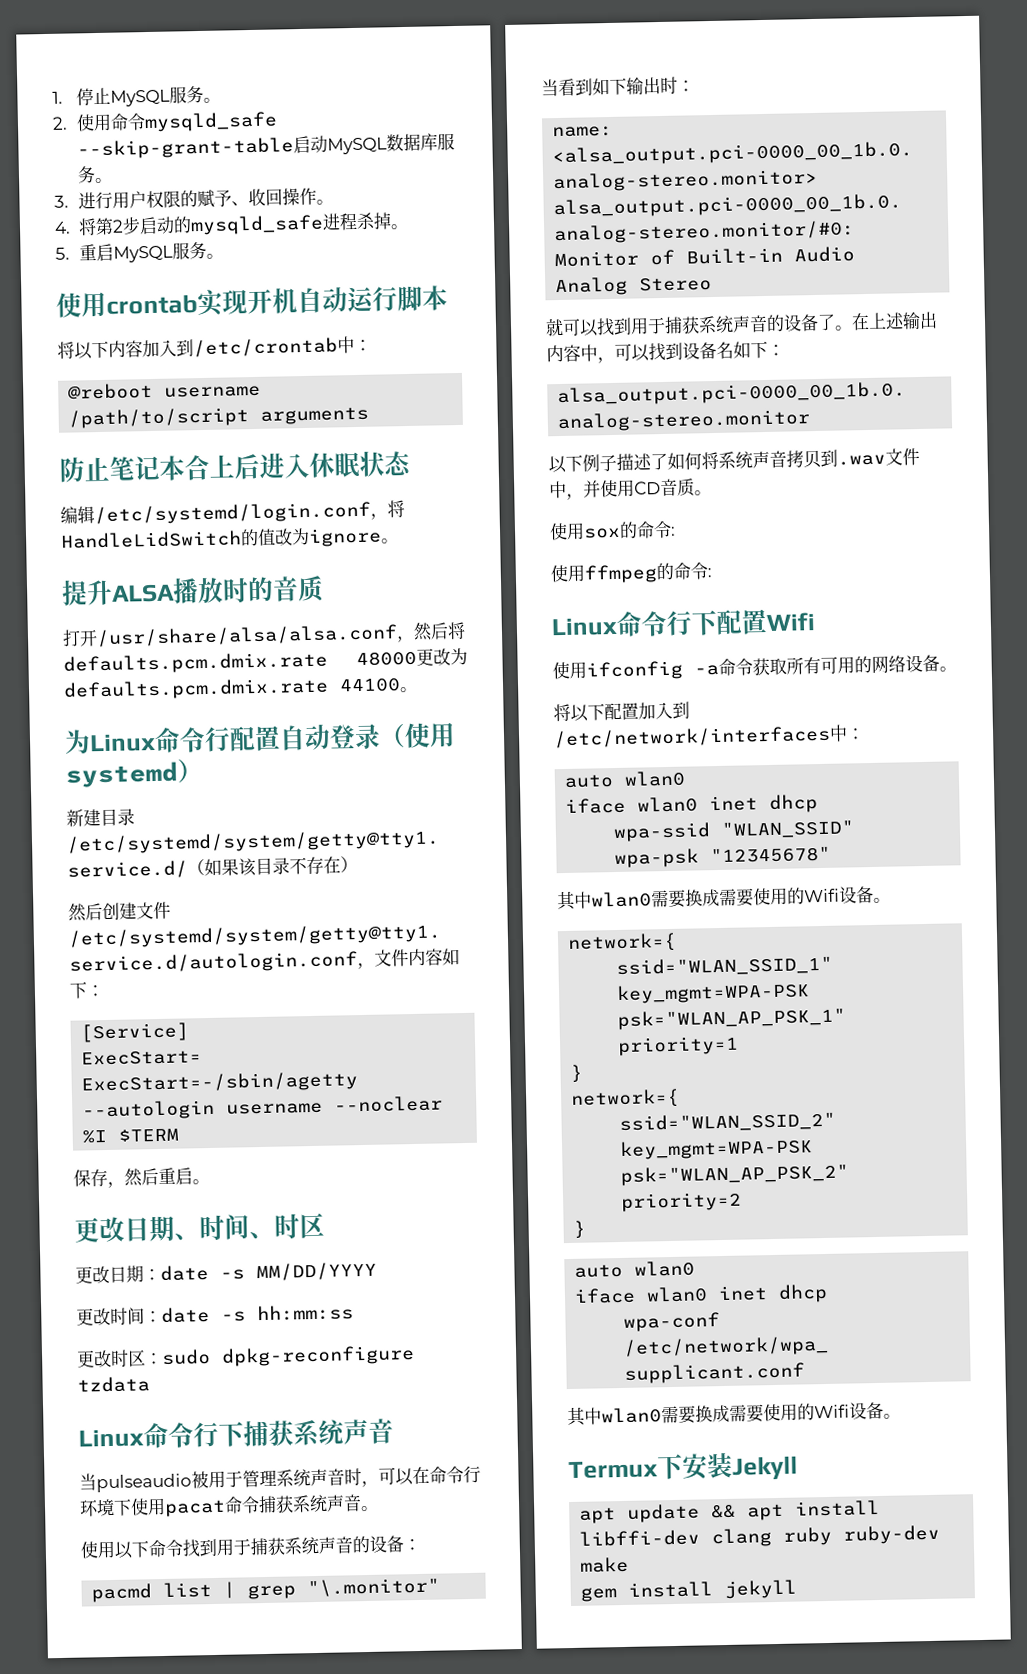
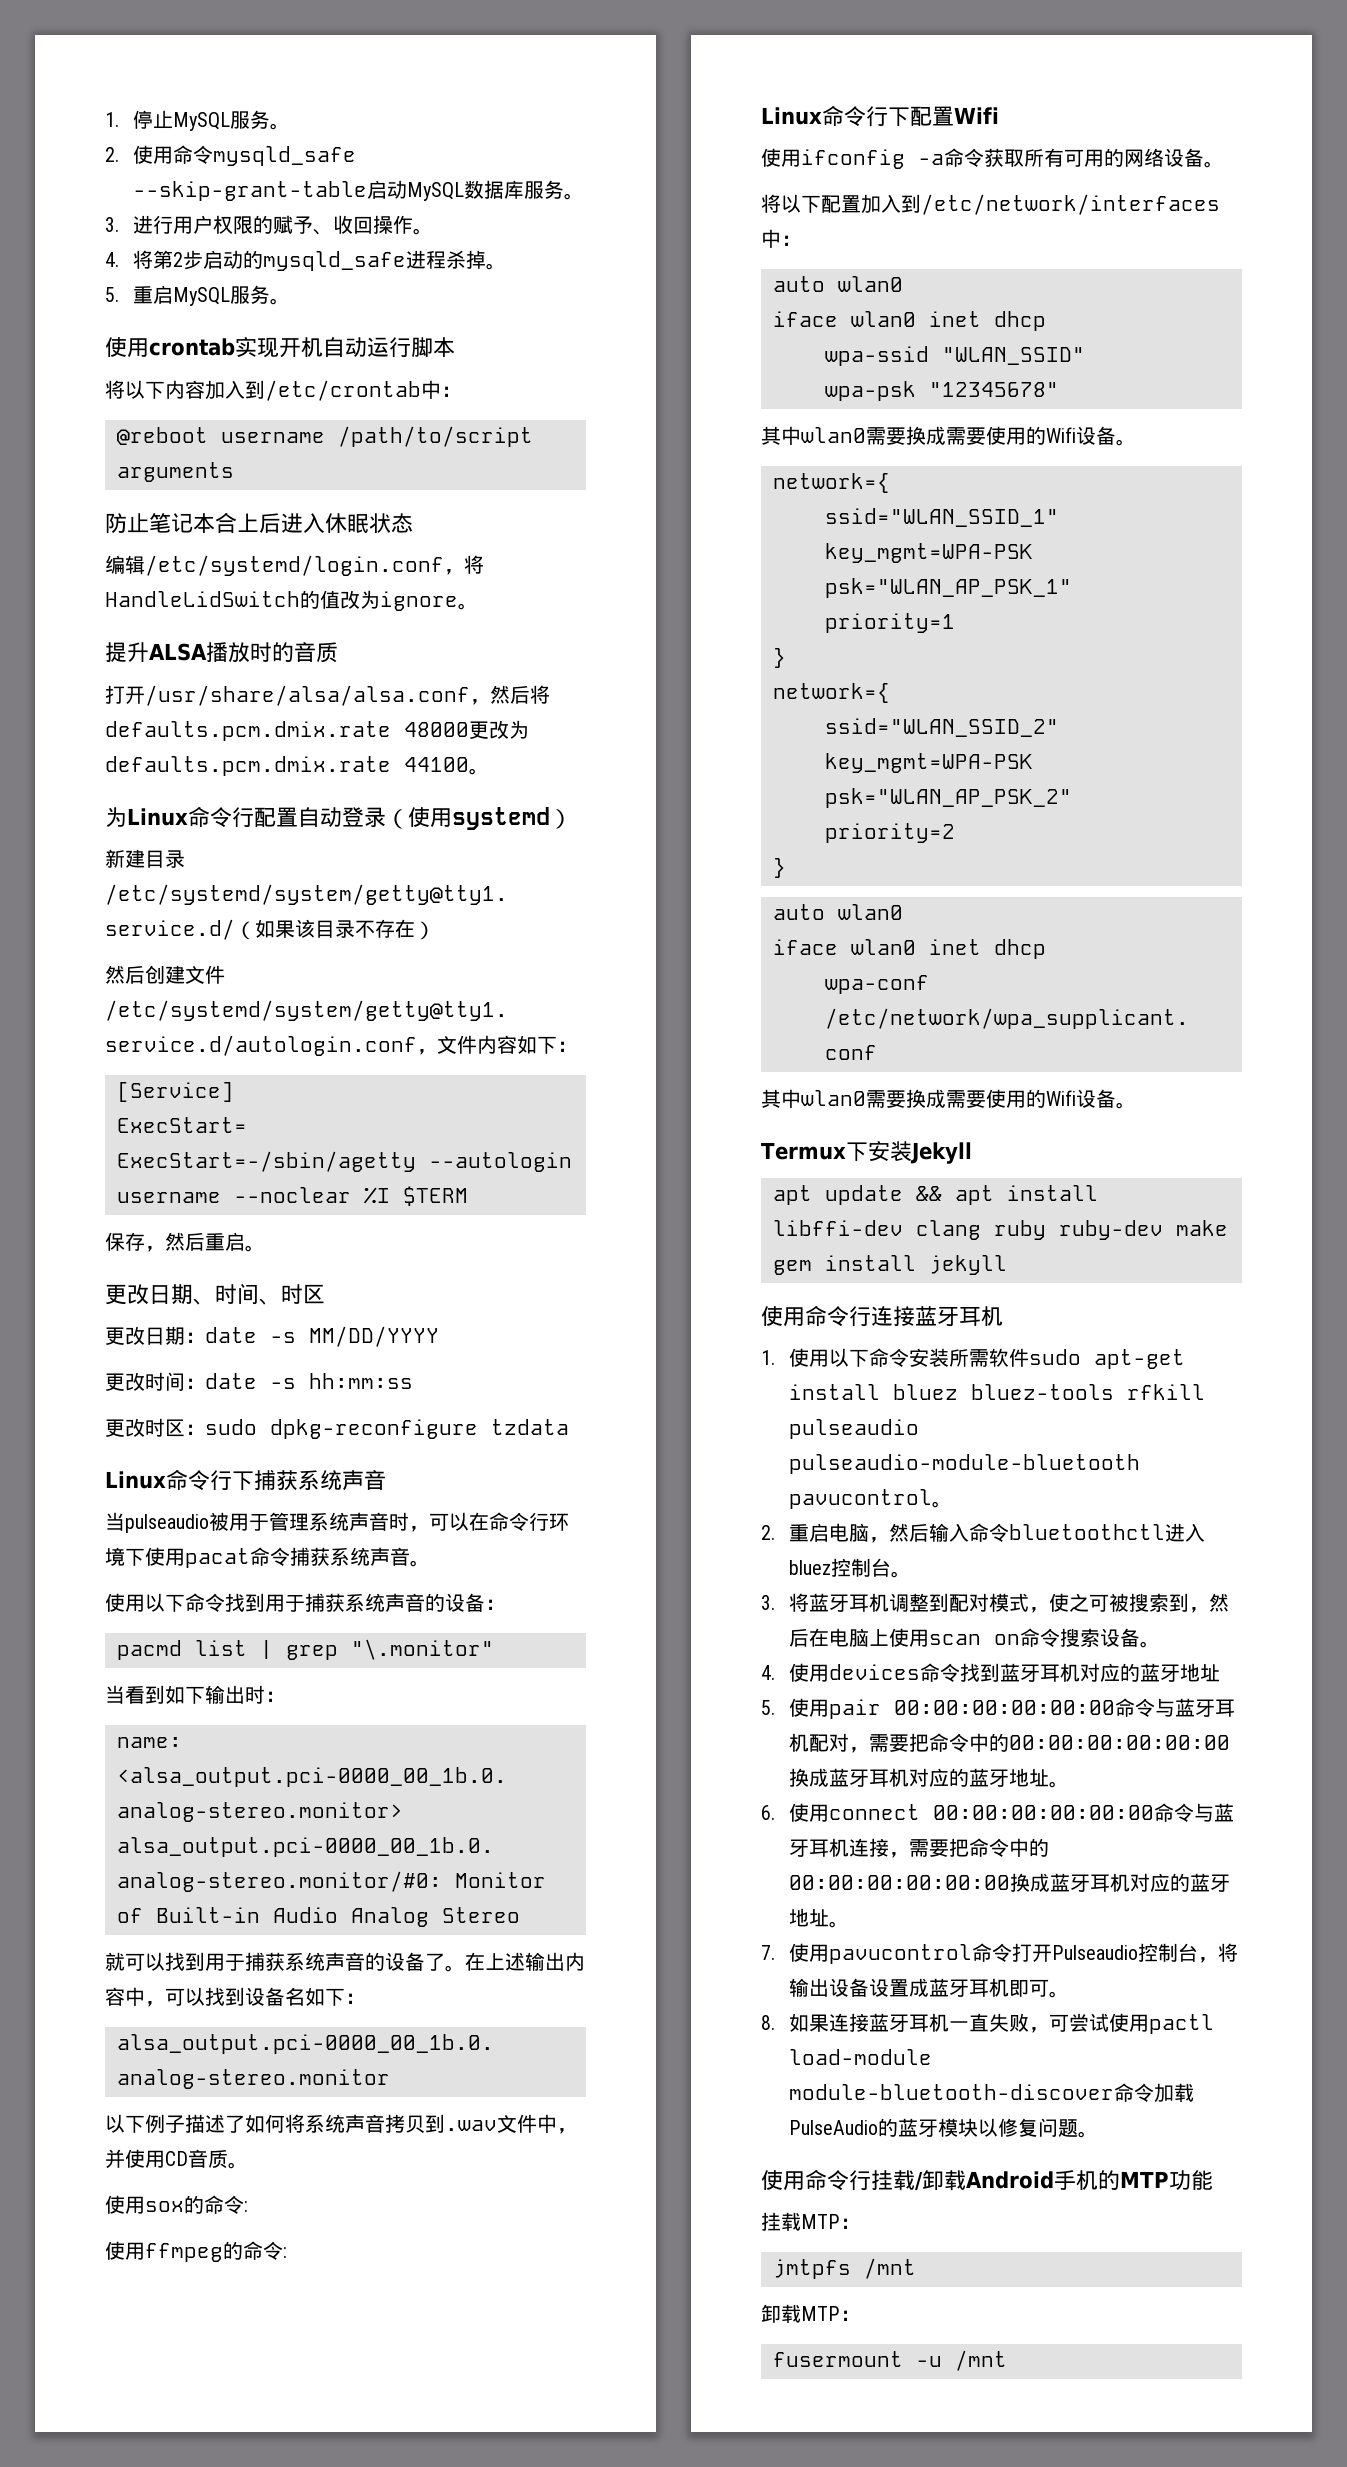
+ 使用命令行连接蓝牙耳机
+ 1.使用以下命令安装所需软件sudo apt-get install bluez bluez-tools rfkill pulseaudio pulseaudio-module-bluetooth pavucontrol。
+ 2.重启电脑，然后输入命令bluetoothctl进入bluez控制台。
+ 3.将蓝牙耳机调整到配对模式，使之可被搜索到，然后在电脑上使用scan on命令搜索设备。
+ 4.使用devices命令找到蓝牙耳机对应的蓝牙地址
+ 5.使用pair 00:00:00:00:00:00命令与蓝牙耳机配对，需要把命令中的00:00:00:00:00:00换成蓝牙耳机对应的蓝牙地址。
+ 6.使用connect 00:00:00:00:00:00命令与蓝牙耳机连接，需要把命令中的00:00:00:00:00:00换成蓝牙耳机对应的蓝牙地址。
+ 7.使用pavucontrol命令打开Pulseaudio控制台，将输出设备设置成蓝牙耳机即可。
+ 8.如果连接蓝牙耳机一直失败，可尝试使用pactl load-module module-bluetooth-discover命令加载PulseAudio的蓝牙模块以修复问题。
+ 使用命令行挂载/卸载Android手机的MTP功能
+ 挂载MTP：
+ jmtpfs /mnt
+ 卸载MTP：
+ fusermount -u /mnt

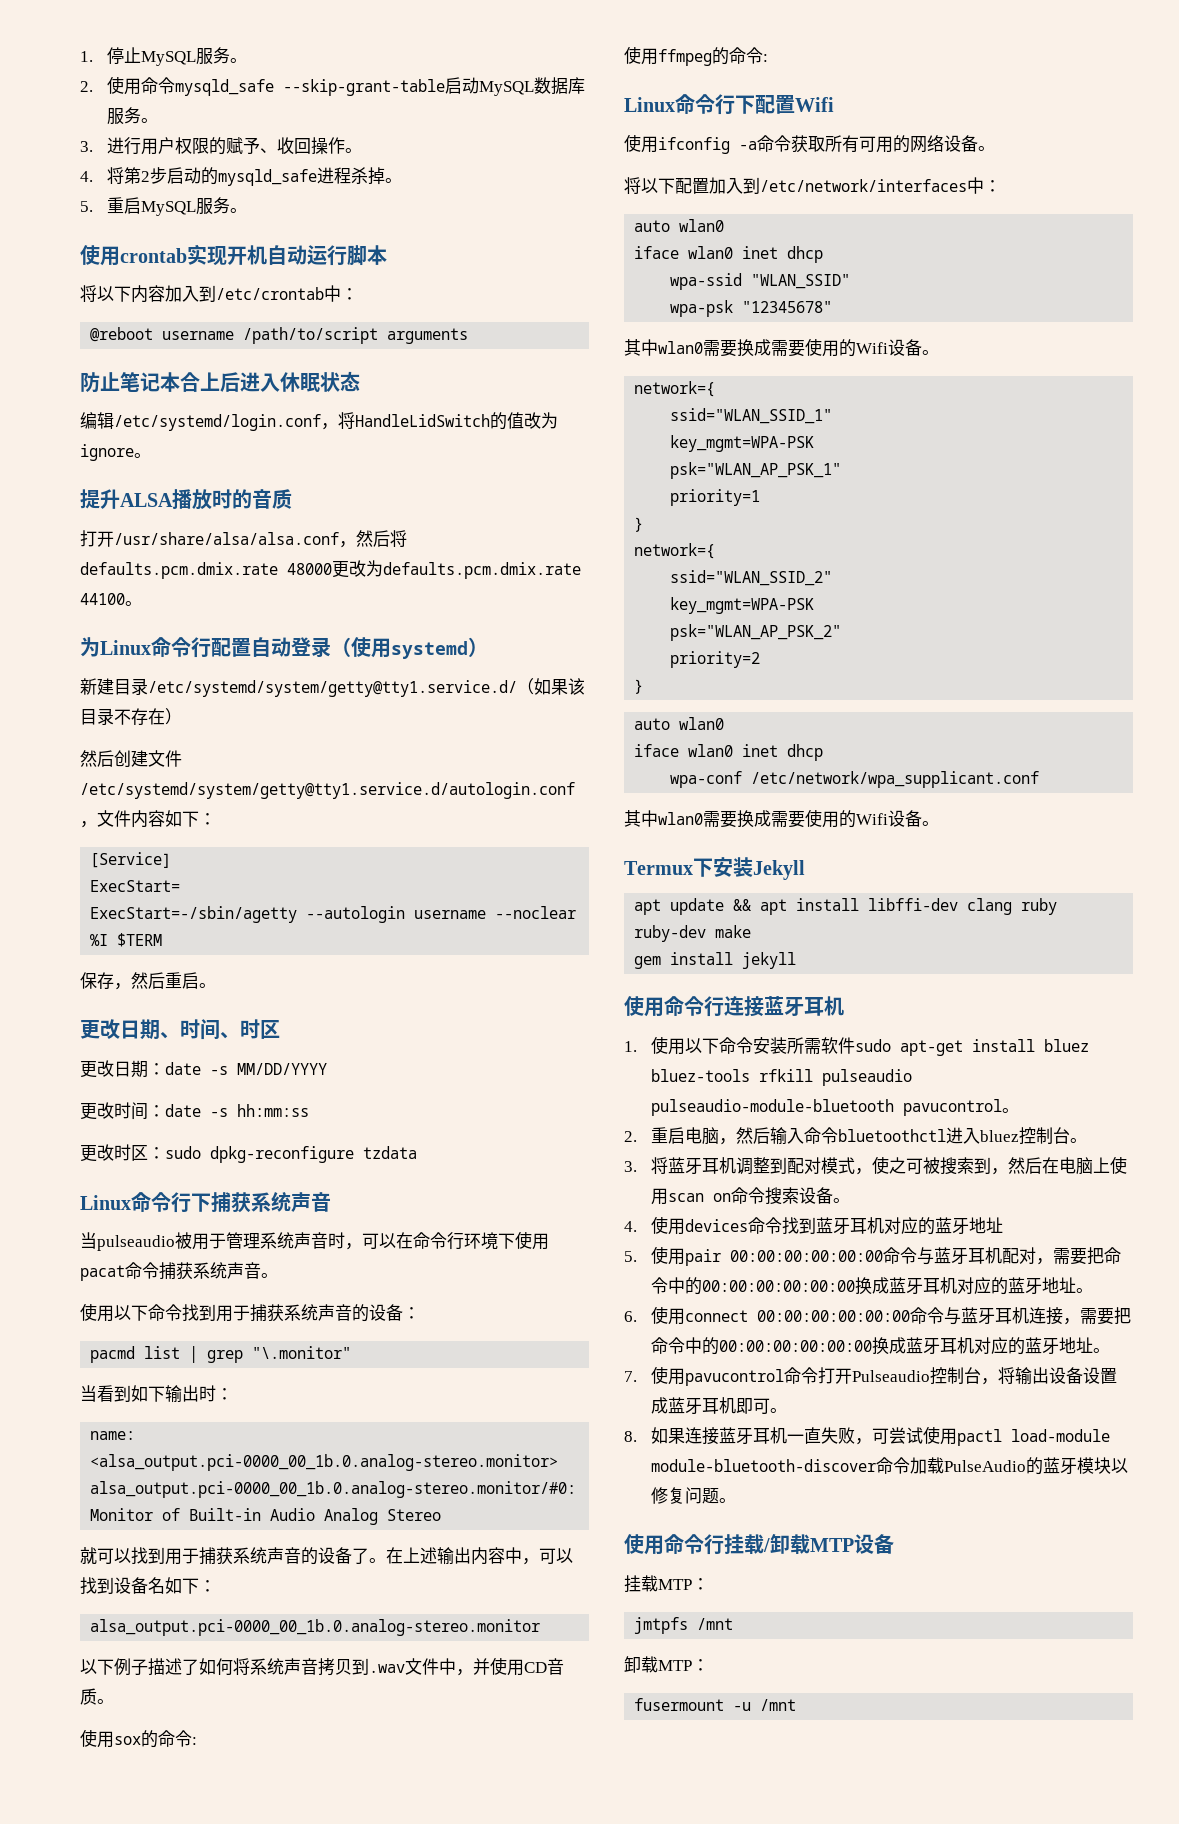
- 使用命令行挂载/卸载Android手机的MTP功能
+ 使用命令行挂载/卸载MTP设备

